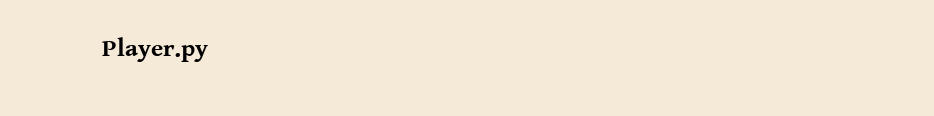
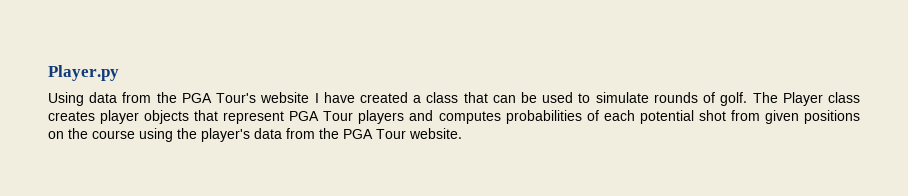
+ Using data from the PGA Tour's website I have created a class that can be used to simulate rounds of golf. The Player class creates player objects that represent PGA Tour players and computes probabilities of each potential shot from given positions on the course using the player's data from the PGA Tour website.

